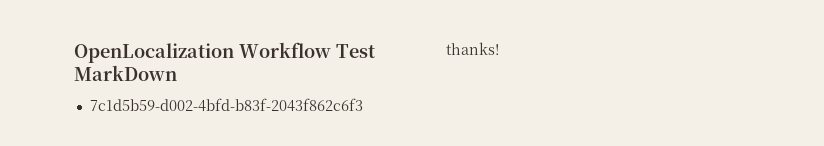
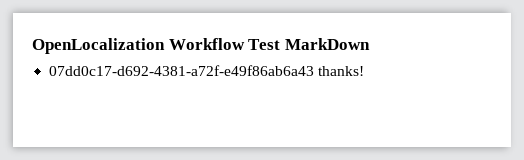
- 7c1d5b59-d002-4bfd-b83f-2043f862c6f3 thanks!
+ 07dd0c17-d692-4381-a72f-e49f86ab6a43 thanks!

